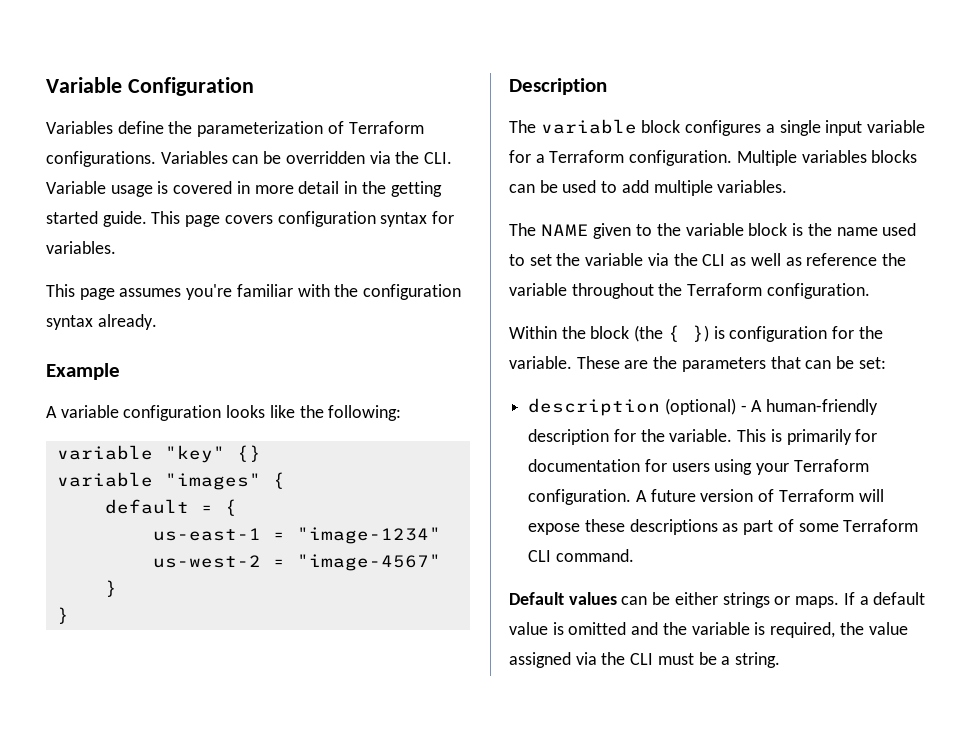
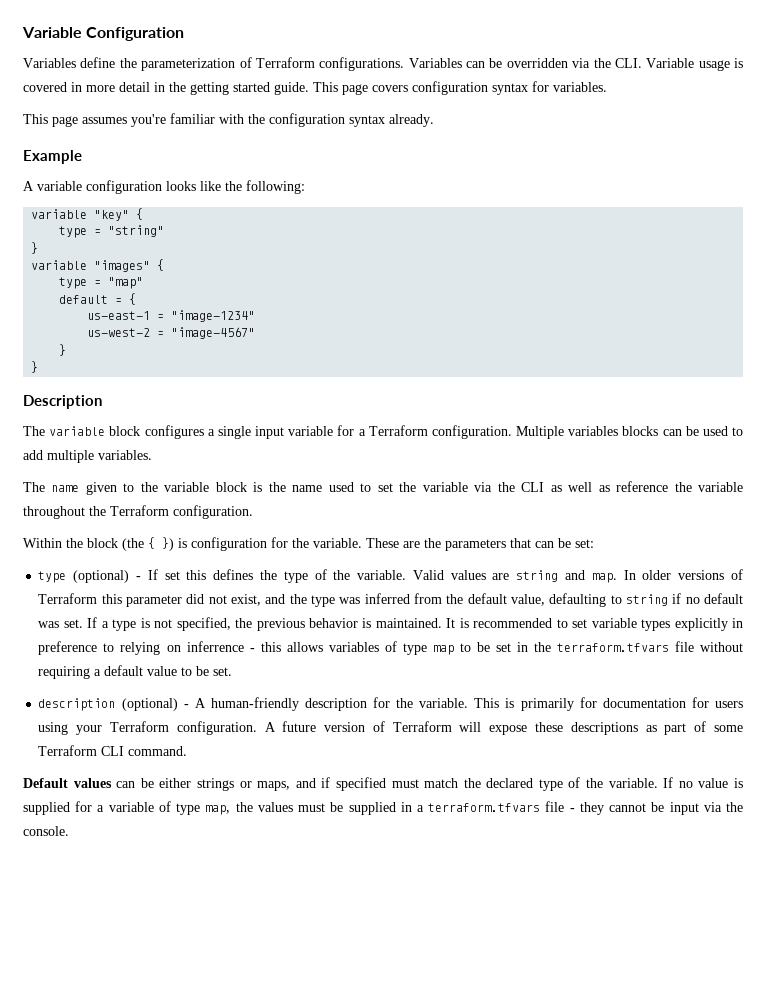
- variable "key" {}
+ variable "key" {
+ type = "string"
+ }
+ type = "map"
- The NAME given to the variable block is the name used to set the variable via the CLI as well as reference the variable throughout the Terraform configuration.
+ The name given to the variable block is the name used to set the variable via the CLI as well as reference the variable throughout the Terraform configuration.
+ type (optional) - If set this defines the type of the variable. Valid values are string and map. In older versions of Terraform this parameter did not exist, and the type was inferred from the default value, defaulting to string if no default was set. If a type is not specified, the previous behavior is maintained. It is recommended to set variable types explicitly in preference to relying on inferrence - this allows variables of type map to be set in the terraform.tfvars file without requiring a default value to be set.
- Default values can be either strings or maps. If a default value is omitted and the variable is required, the value assigned via the CLI must be a string.
+ Default values can be either strings or maps, and if specified must match the declared type of the variable. If no value is supplied for a variable of type map, the values must be supplied in a terraform.tfvars file - they cannot be input via the console.

